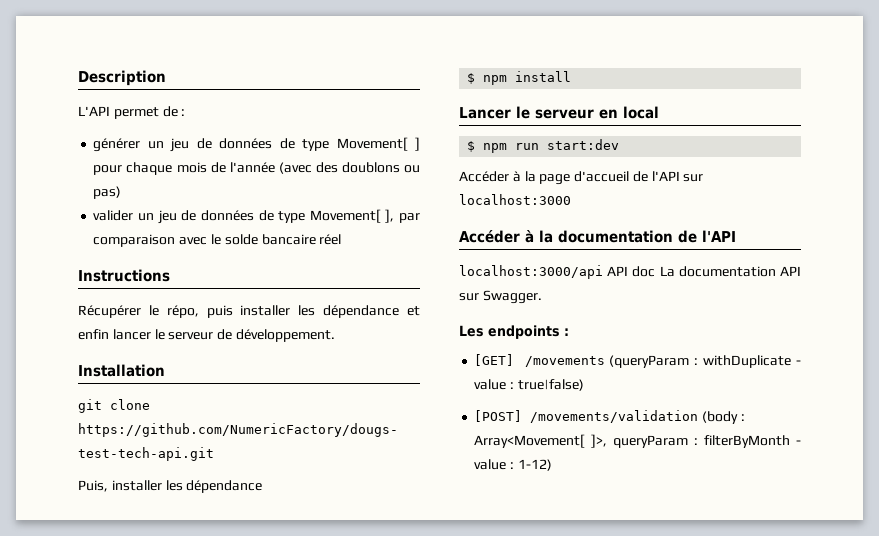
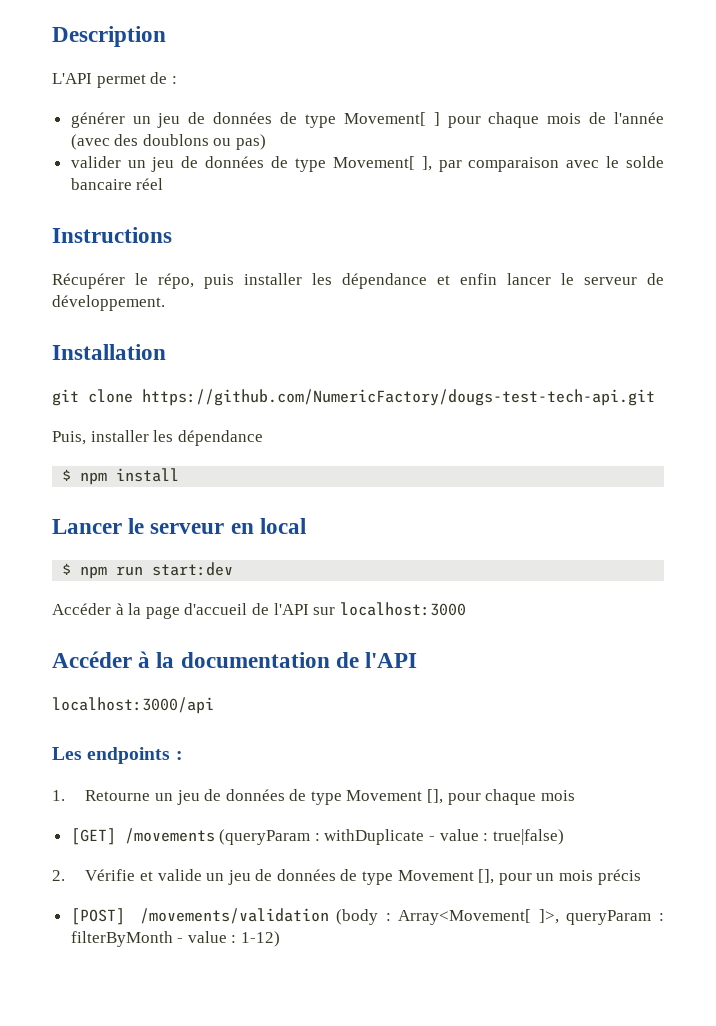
- localhost:3000/api API doc La documentation API sur Swagger.
+ localhost:3000/api
  Les endpoints :
+ 1. Retourne un jeu de données de type Movement [], pour chaque mois
+ 2. Vérifie et valide un jeu de données de type Movement [], pour un mois précis

